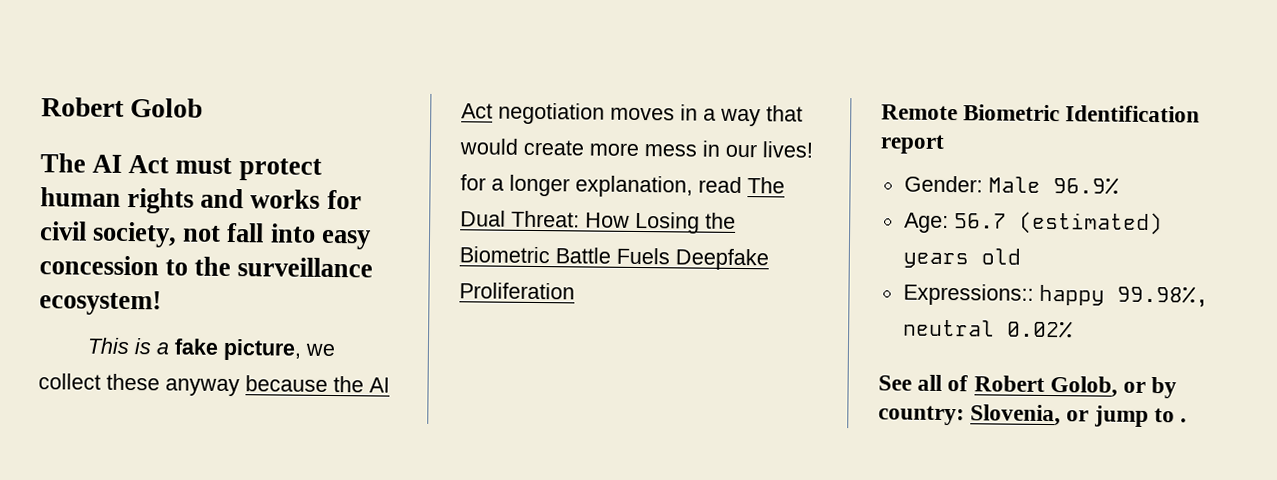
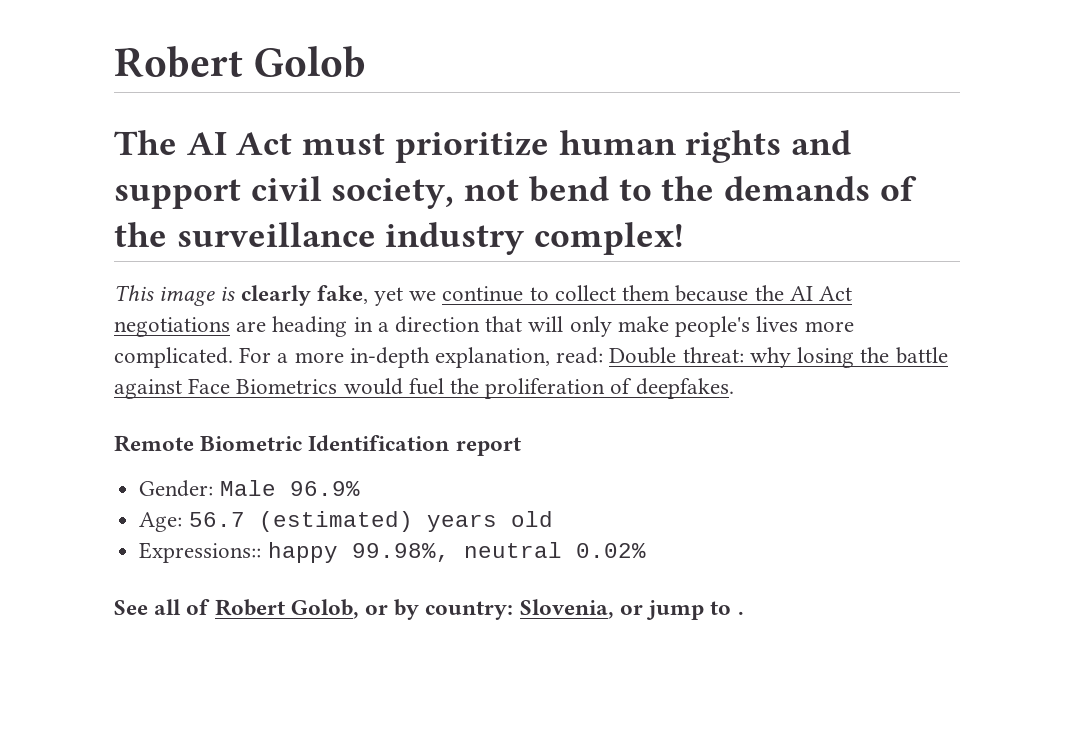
- The AI Act must protect human rights and works for civil society, not fall into easy concession to the surveillance ecosystem!
- This is a fake picture, we collect these anyway because the AI Act negotiation moves in a way that would create more mess in our lives! for a longer explanation, read The Dual Threat: How Losing the Biometric Battle Fuels Deepfake Proliferation
+ The AI Act must prioritize human rights and support civil society, not bend to the demands of the surveillance industry complex!
+ This image is clearly fake, yet we continue to collect them because the AI Act negotiations are heading in a direction that will only make people's lives more complicated. For a more in-depth explanation, read: Double threat: why losing the battle against Face Biometrics would fuel the proliferation of deepfakes.

